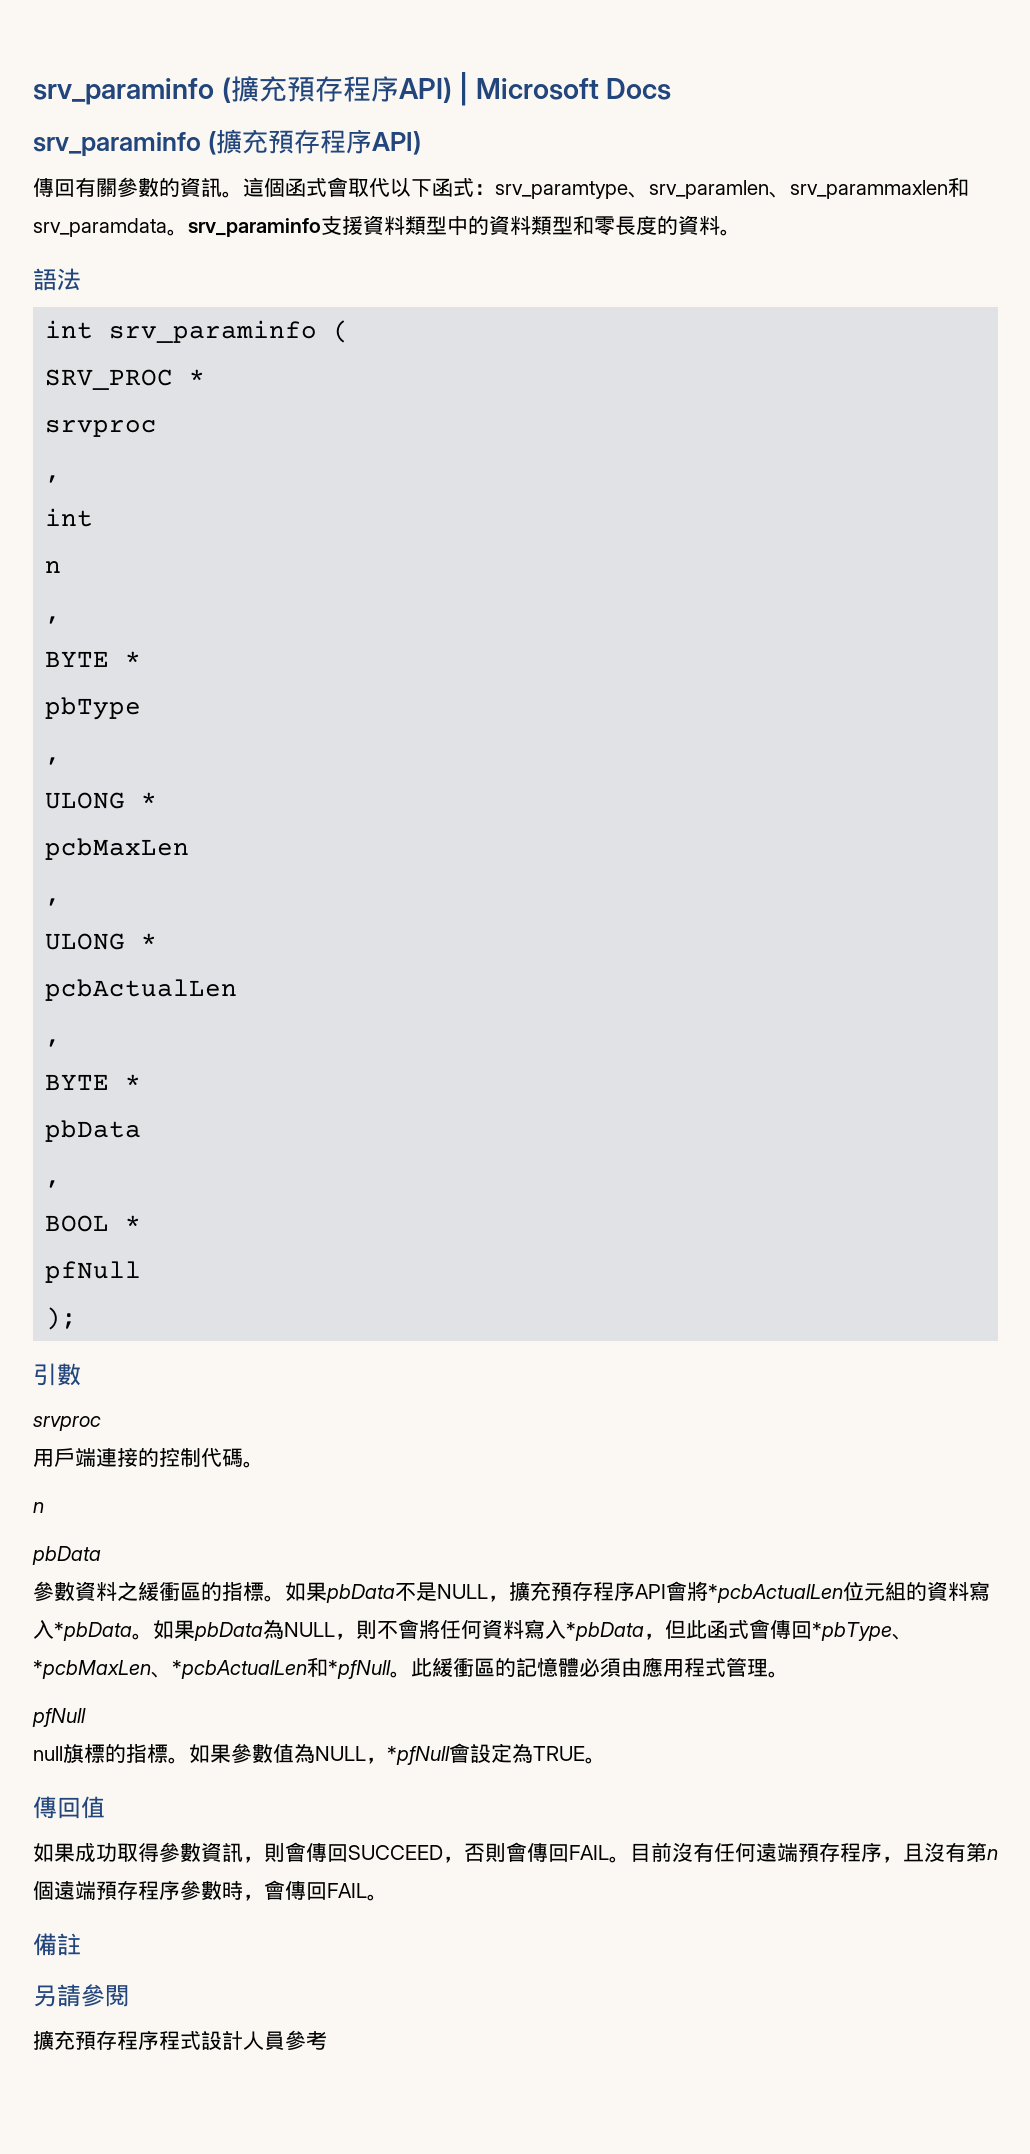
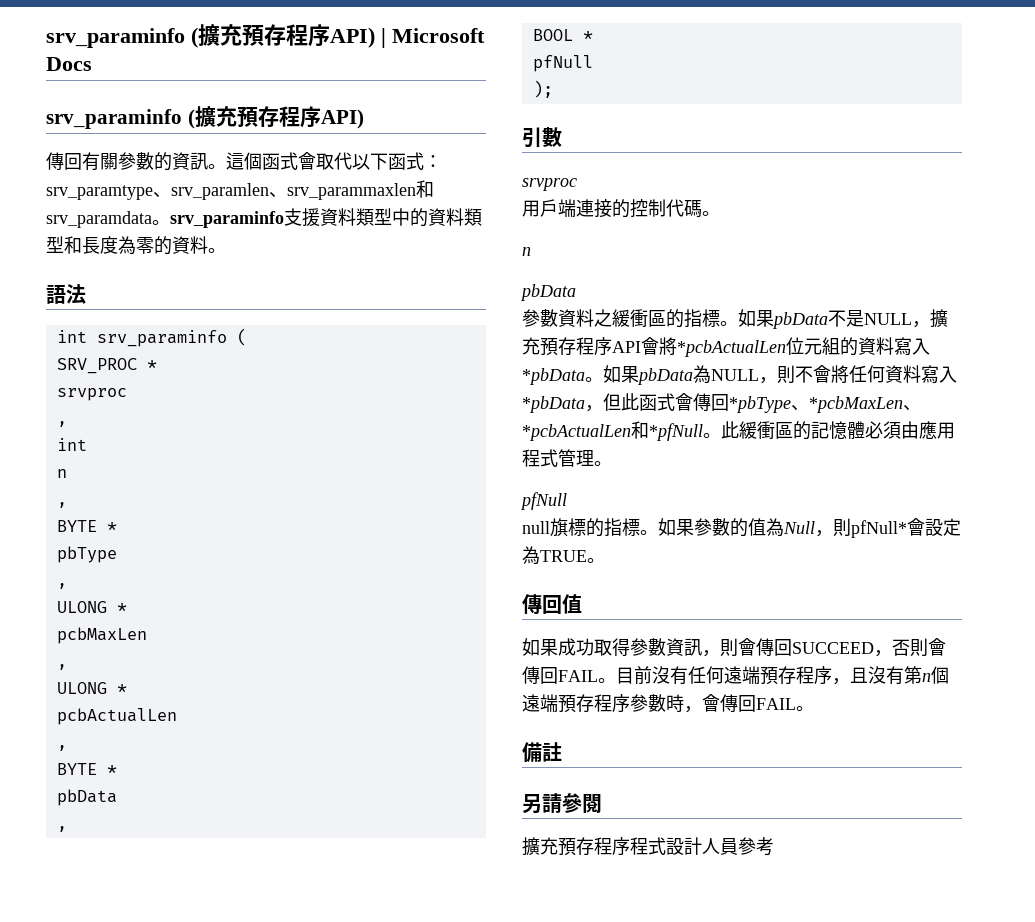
- 這個函式會取代以下函式：srv_paramtype、srv_paramlen、srv_parammaxlen和srv_paramdata。srv_paraminfo支援資料類型中的資料類型和零長度的資料。
+ 這個函式會取代以下函式：srv_paramtype、srv_paramlen、srv_parammaxlen和srv_paramdata。srv_paraminfo支援資料類型中的資料類型和長度為零的資料。
- 如果參數值為NULL，*pfNull會設定為TRUE。
+ 如果參數的值為Null，則pfNull*會設定為TRUE。

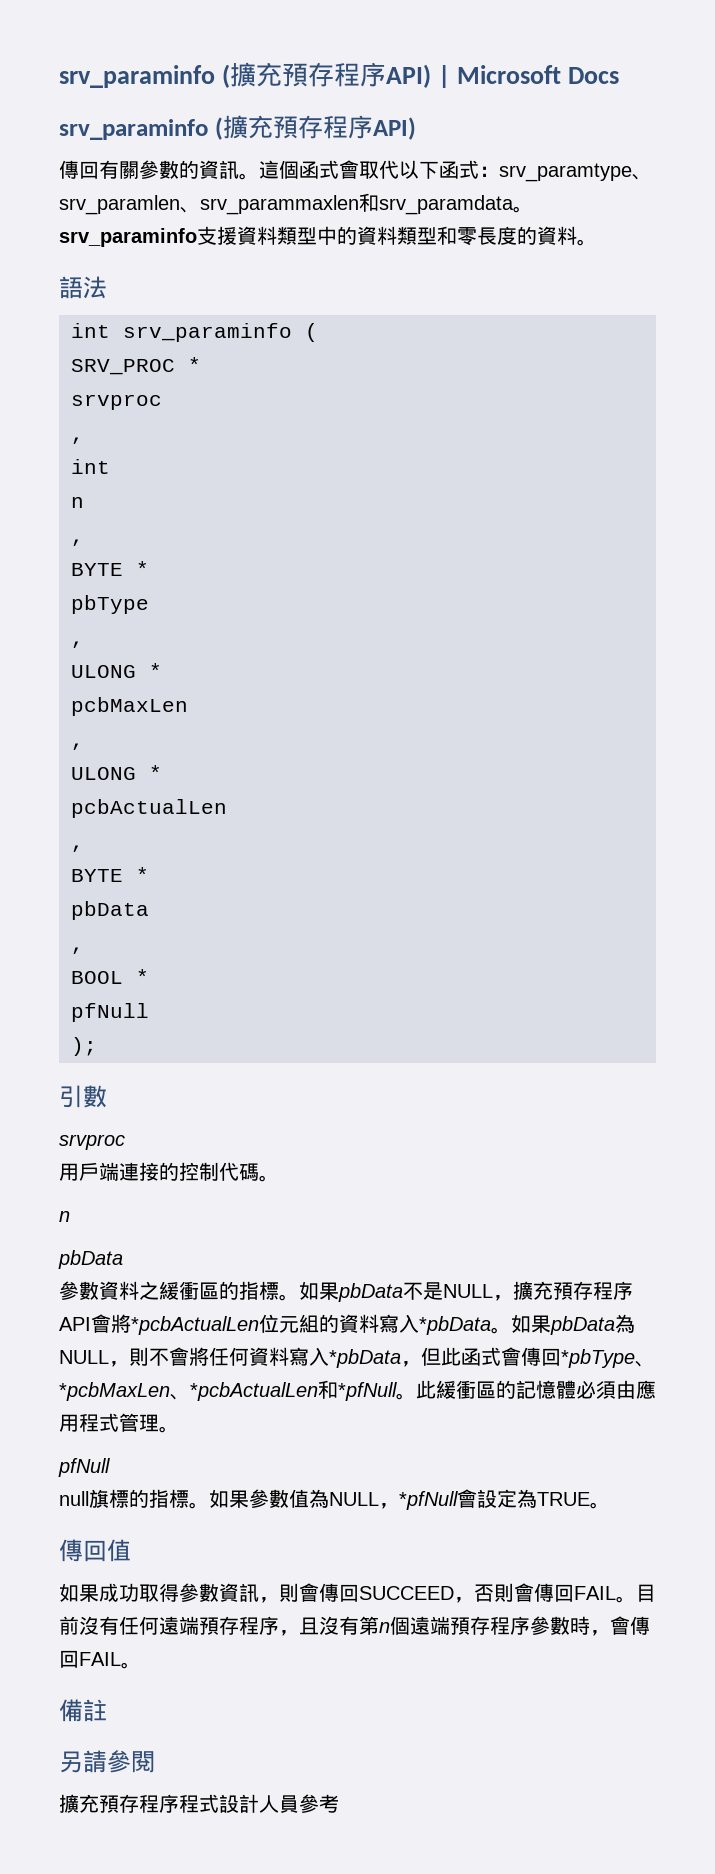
- 這個函式會取代以下函式：srv_paramtype、srv_paramlen、srv_parammaxlen和srv_paramdata。srv_paraminfo支援資料類型中的資料類型和長度為零的資料。
+ 這個函式會取代以下函式：srv_paramtype、srv_paramlen、srv_parammaxlen和srv_paramdata。srv_paraminfo支援資料類型中的資料類型和零長度的資料。
- 如果參數的值為Null，則pfNull*會設定為TRUE。
+ 如果參數值為NULL，*pfNull會設定為TRUE。

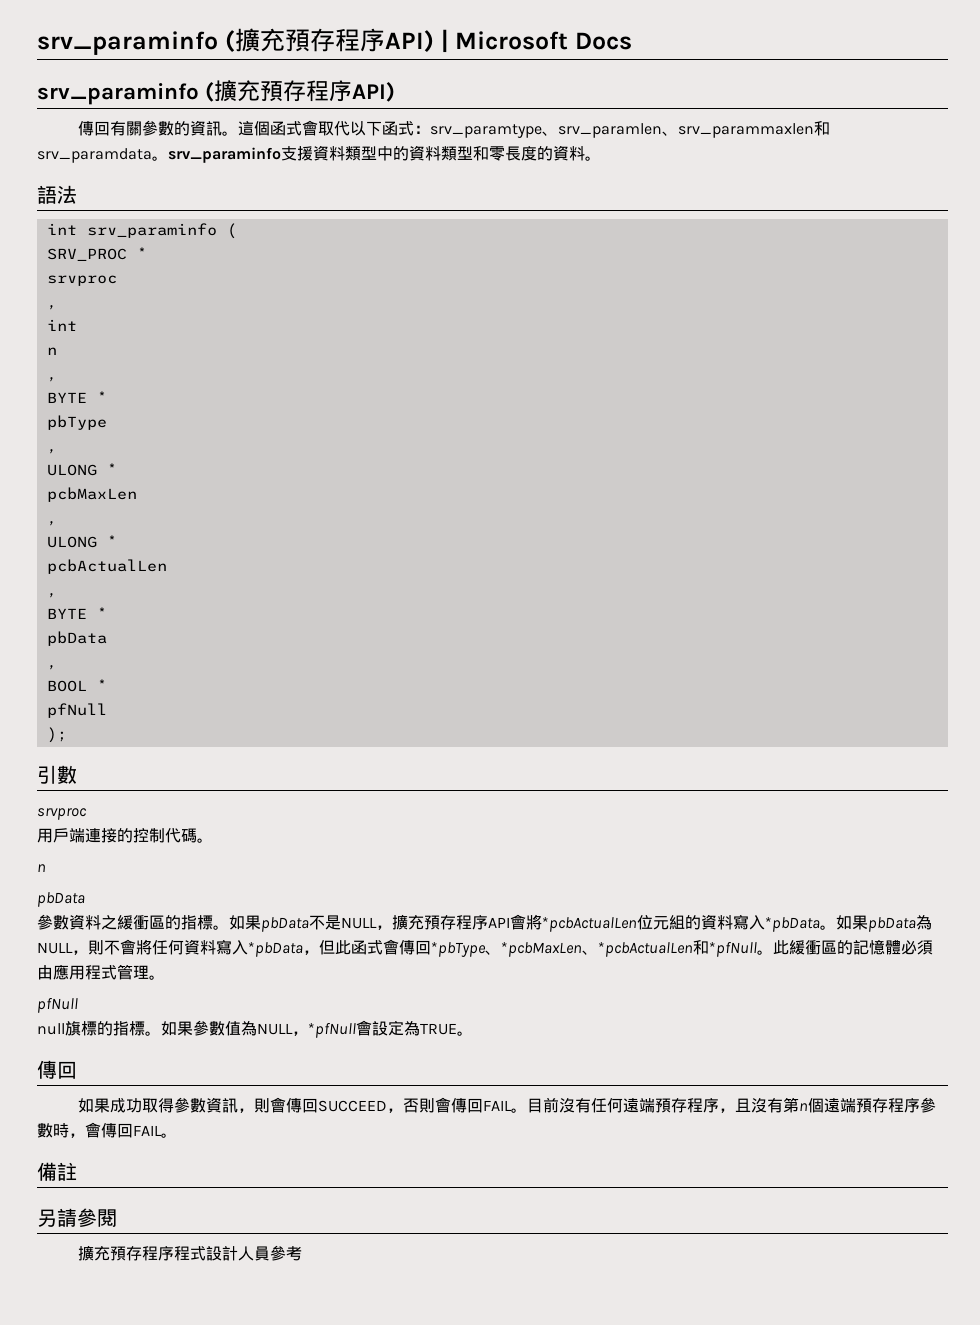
  如果參數值為NULL，*pfNull會設定為TRUE。
- 傳回值
+ 傳回

